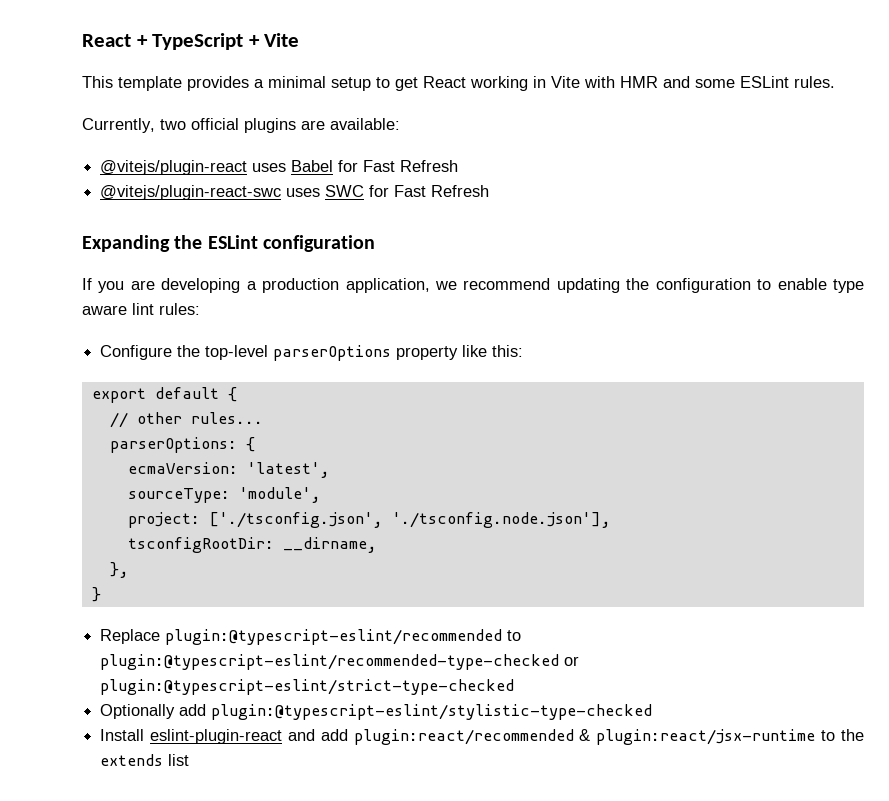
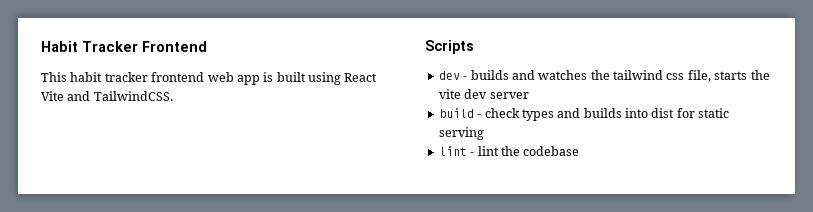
- React + TypeScript + Vite
- This template provides a minimal setup to get React working in Vite with HMR and some ESLint rules.
- Currently, two official plugins are available:
- @vitejs/plugin-react uses Babel for Fast Refresh
- @vitejs/plugin-react-swc uses SWC for Fast Refresh
- Expanding the ESLint configuration
- If you are developing a production application, we recommend updating the configuration to enable type aware lint rules:
- Configure the top-level parserOptions property like this:
- export default {
- // other rules...
- parserOptions: {
- ecmaVersion: 'latest',
- sourceType: 'module',
- project: ['./tsconfig.json', './tsconfig.node.json'],
- tsconfigRootDir: __dirname,
- },
- }
- Replace plugin:@typescript-eslint/recommended to plugin:@typescript-eslint/recommended-type-checked or plugin:@typescript-eslint/strict-type-checked
- Optionally add plugin:@typescript-eslint/stylistic-type-checked
- Install eslint-plugin-react and add plugin:react/recommended & plugin:react/jsx-runtime to the extends list
+ Habit Tracker Frontend
+ This habit tracker frontend web app is built using React Vite and TailwindCSS.
+ Scripts
+ dev - builds and watches the tailwind css file, starts the vite dev server
+ build - check types and builds into dist for static serving
+ lint - lint the codebase

